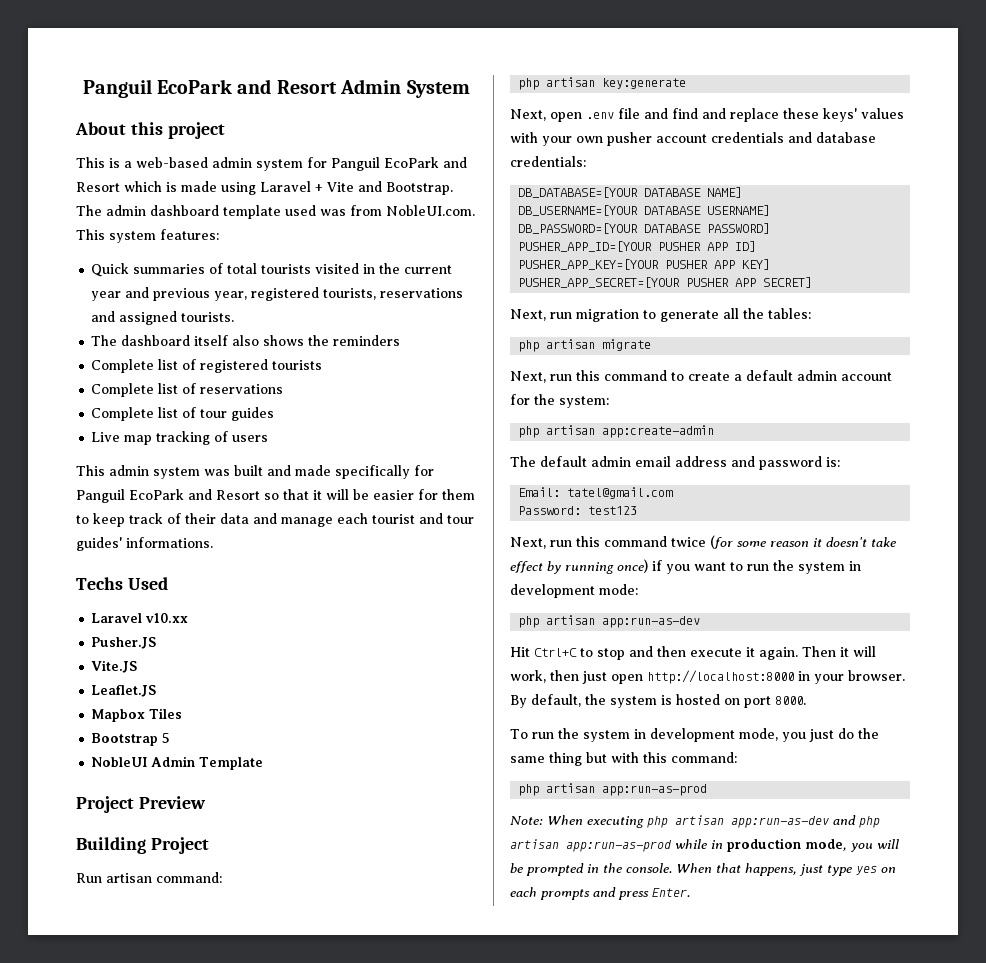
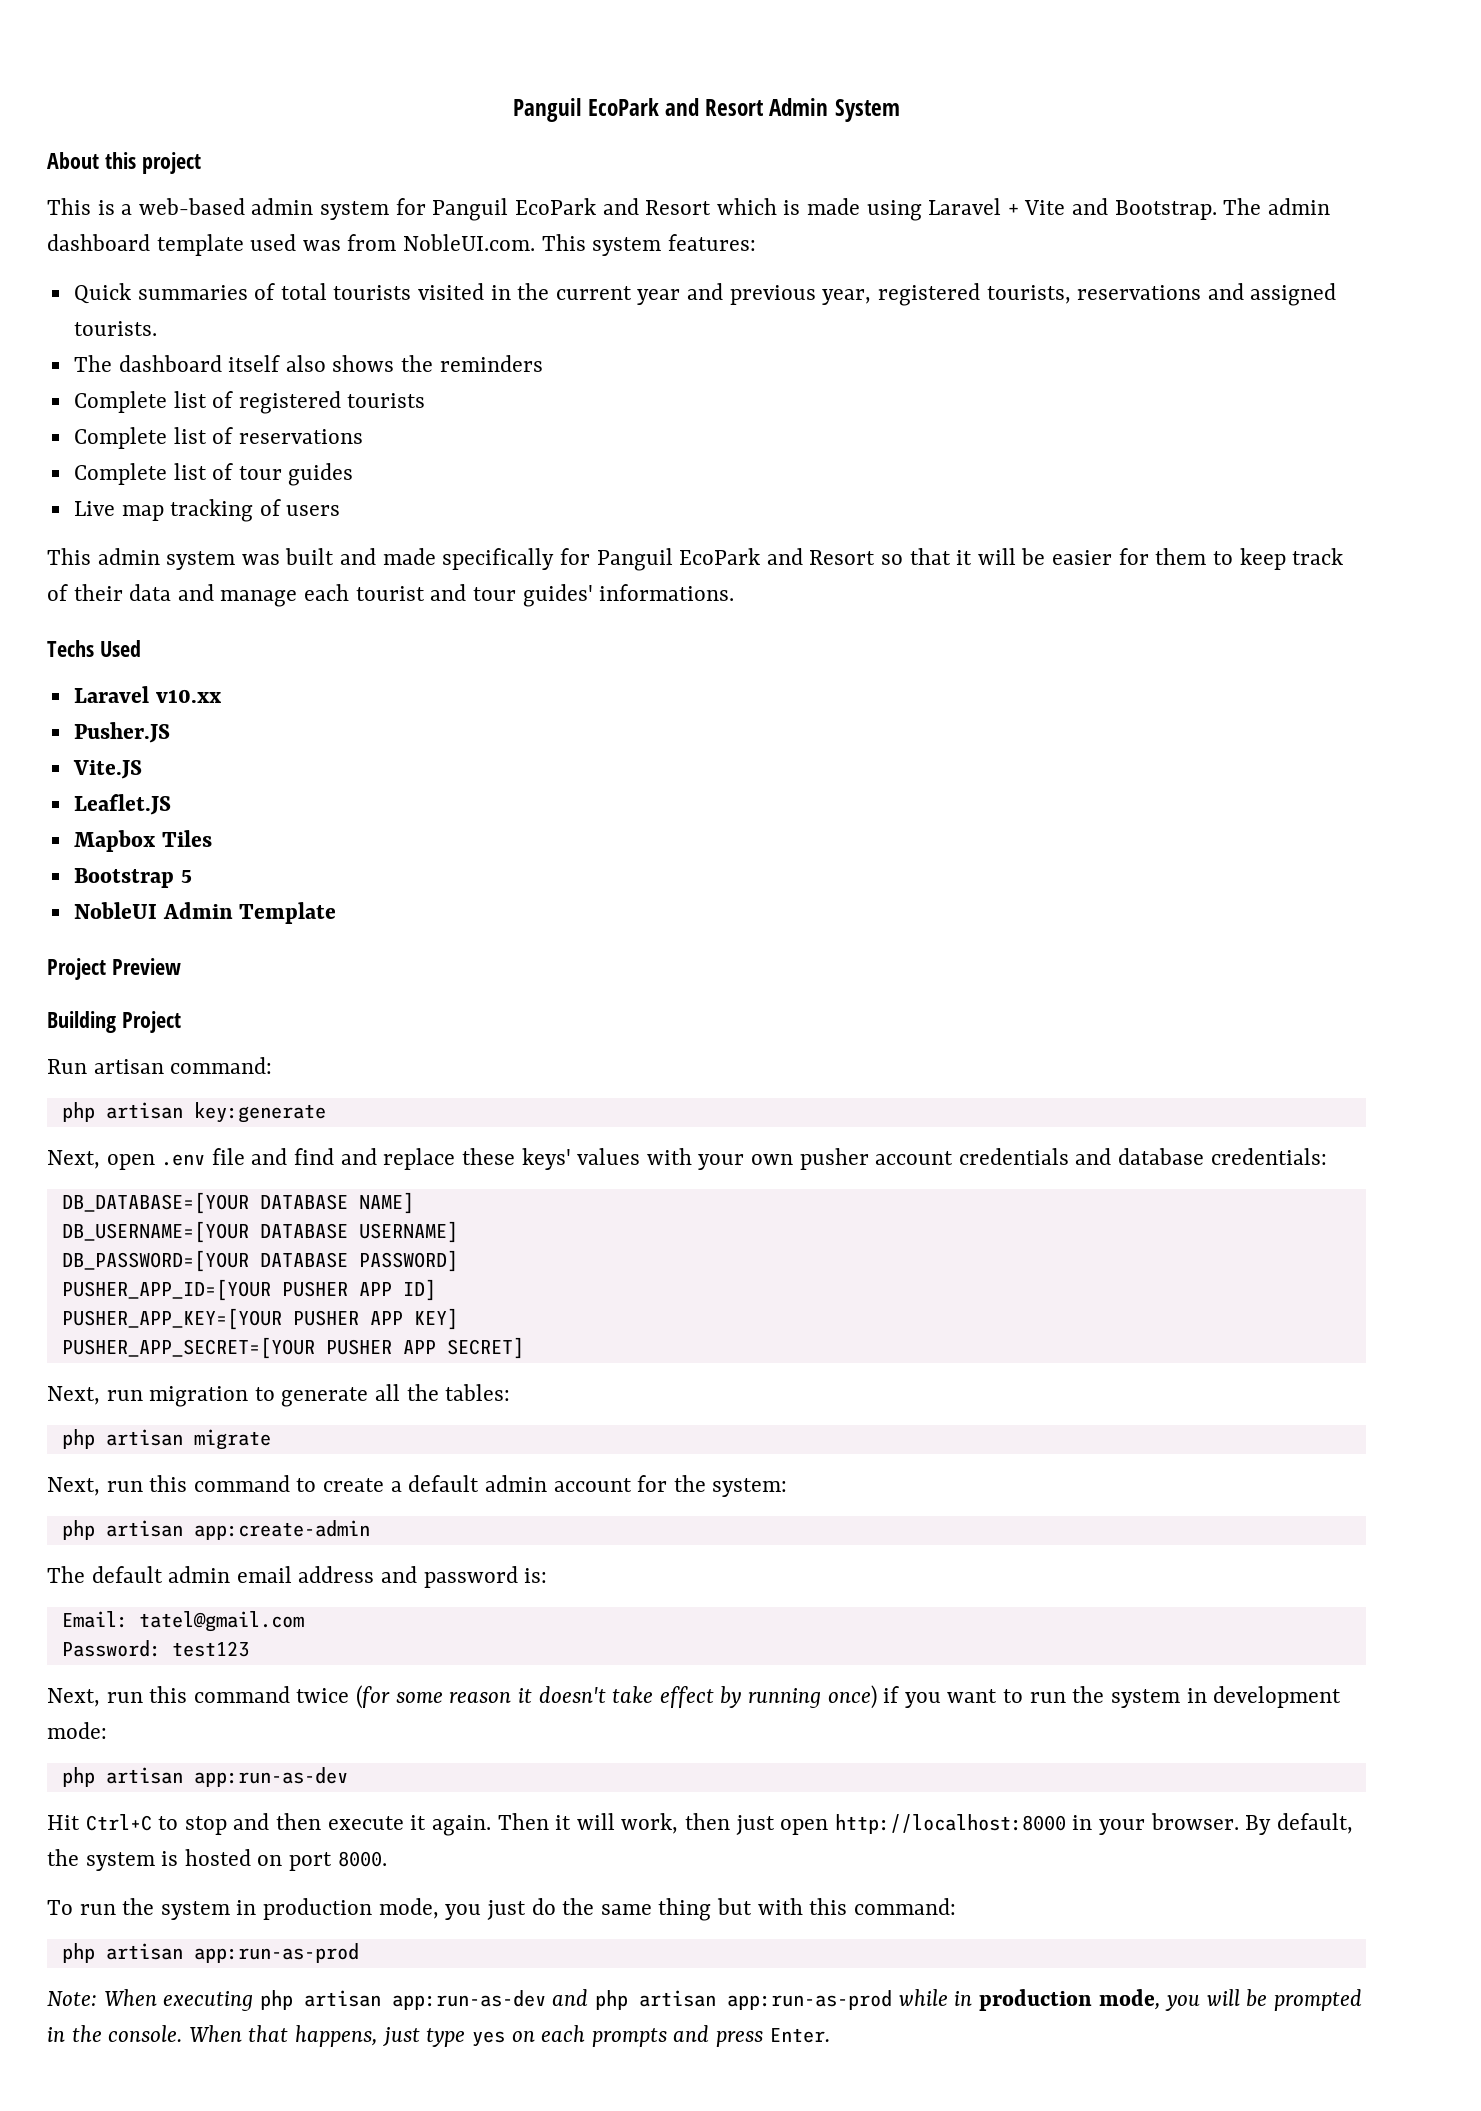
- To run the system in development mode, you just do the same thing but with this command:
+ To run the system in production mode, you just do the same thing but with this command:

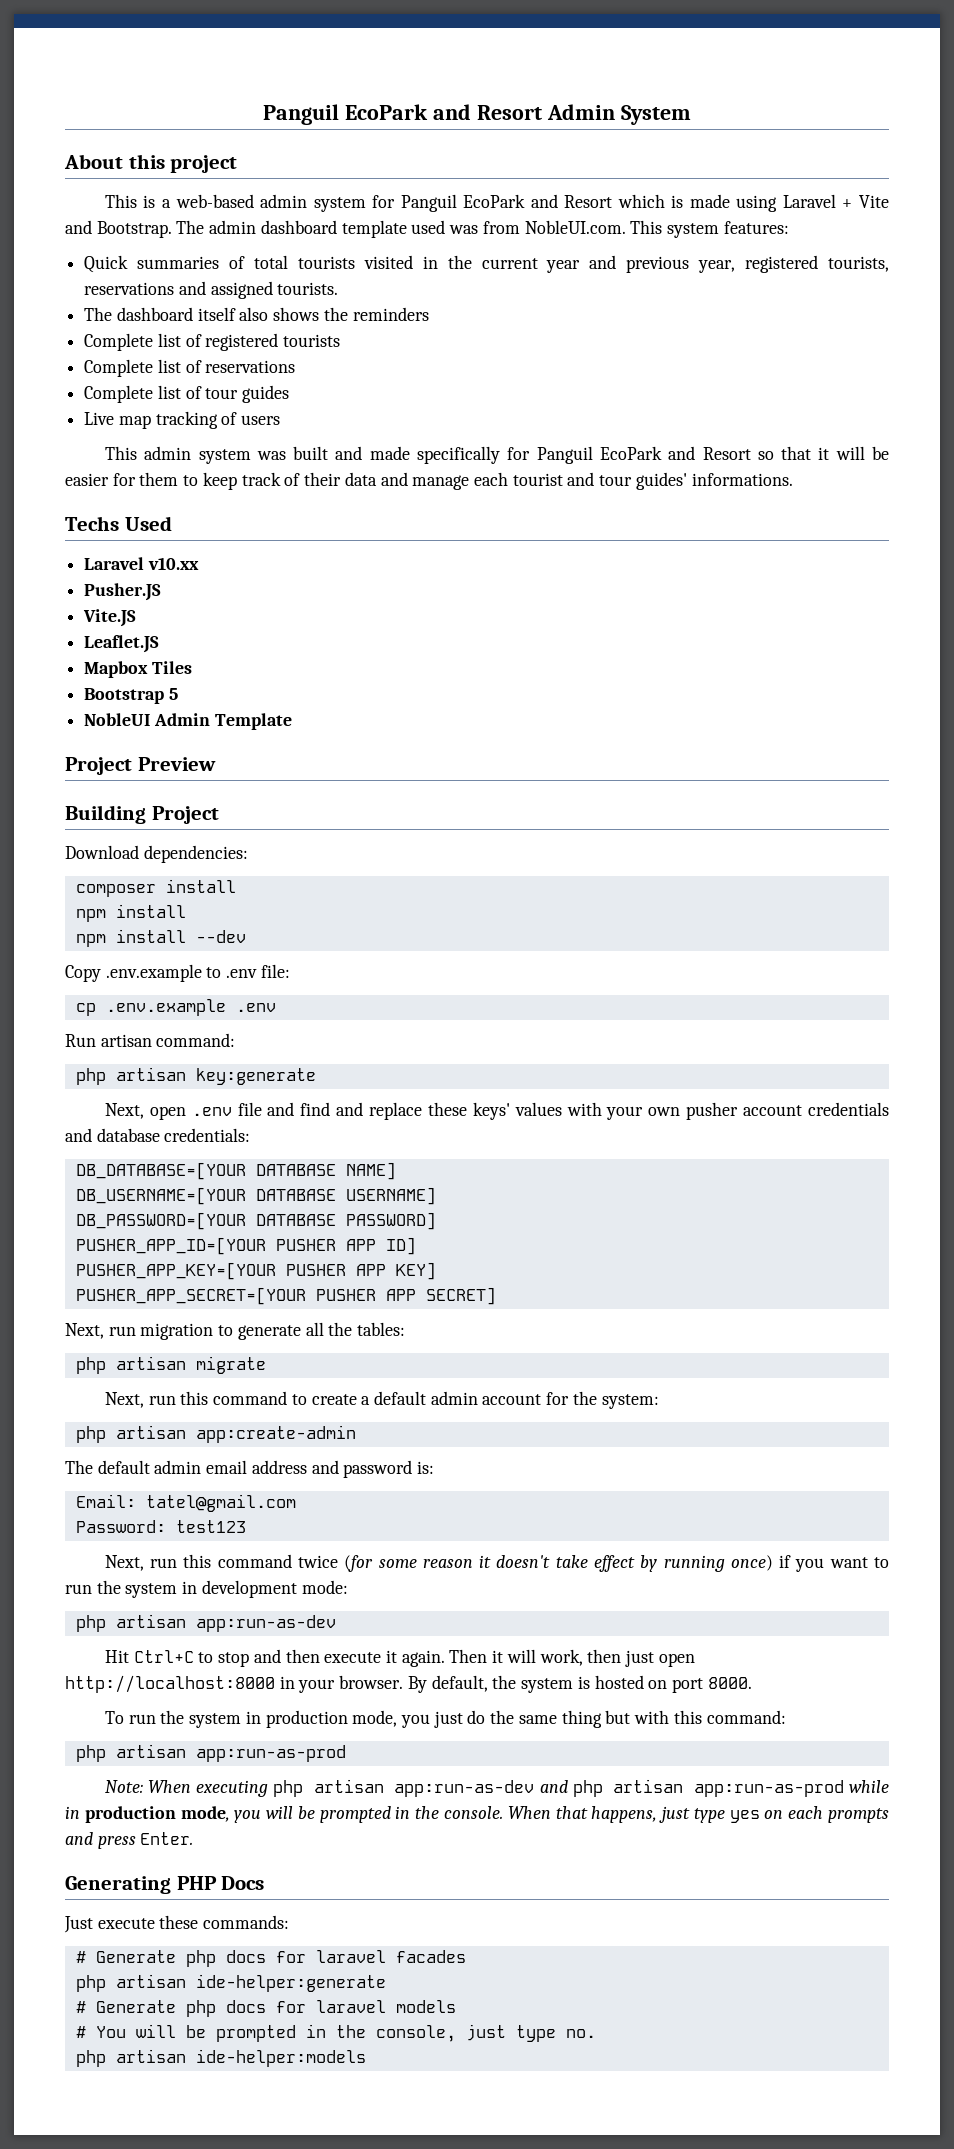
+ Download dependencies:
+ composer install
+ npm install
+ npm install --dev
+ Copy .env.example to .env file:
+ cp .env.example .env
+ Generating PHP Docs
+ Just execute these commands:
+ # Generate php docs for laravel facades
+ php artisan ide-helper:generate
+ # Generate php docs for laravel models
+ # You will be prompted in the console, just type no.
+ php artisan ide-helper:models

